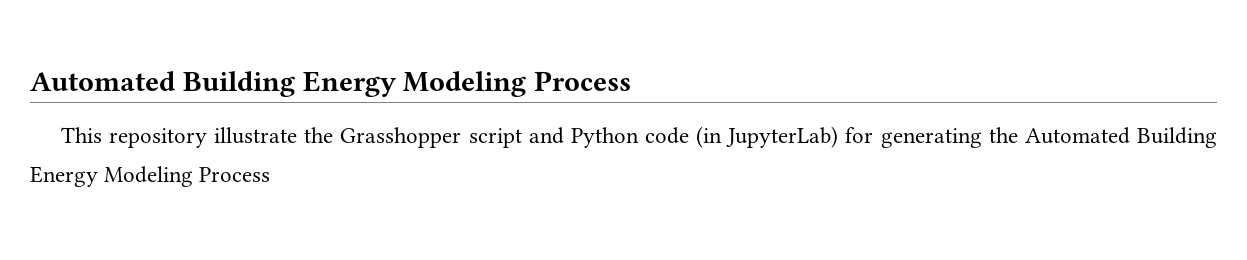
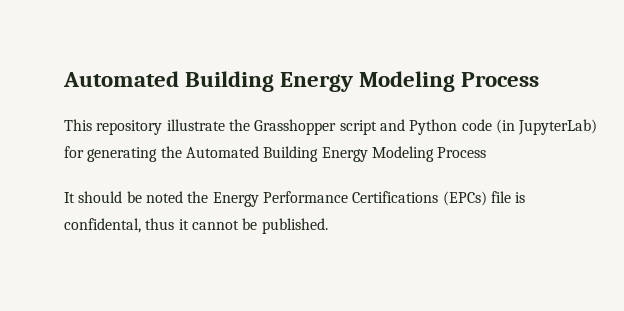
+ It should be noted the Energy Performance Certifications (EPCs) file is confidental, thus it cannot be published.

